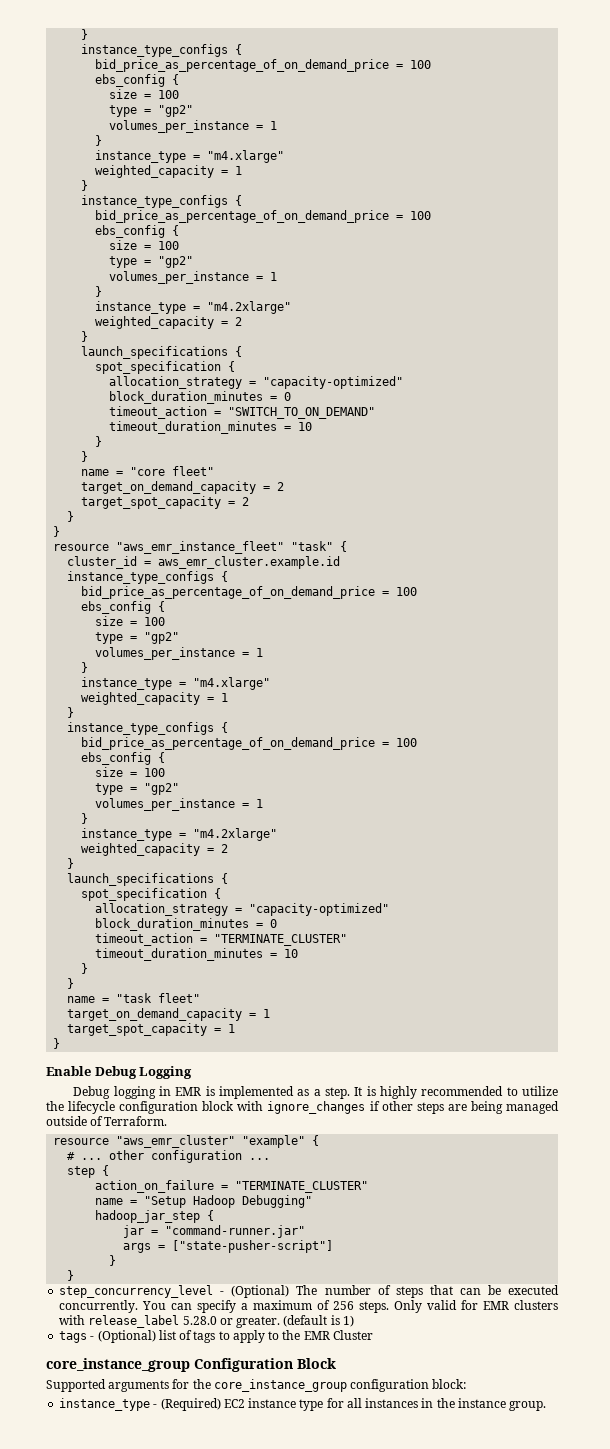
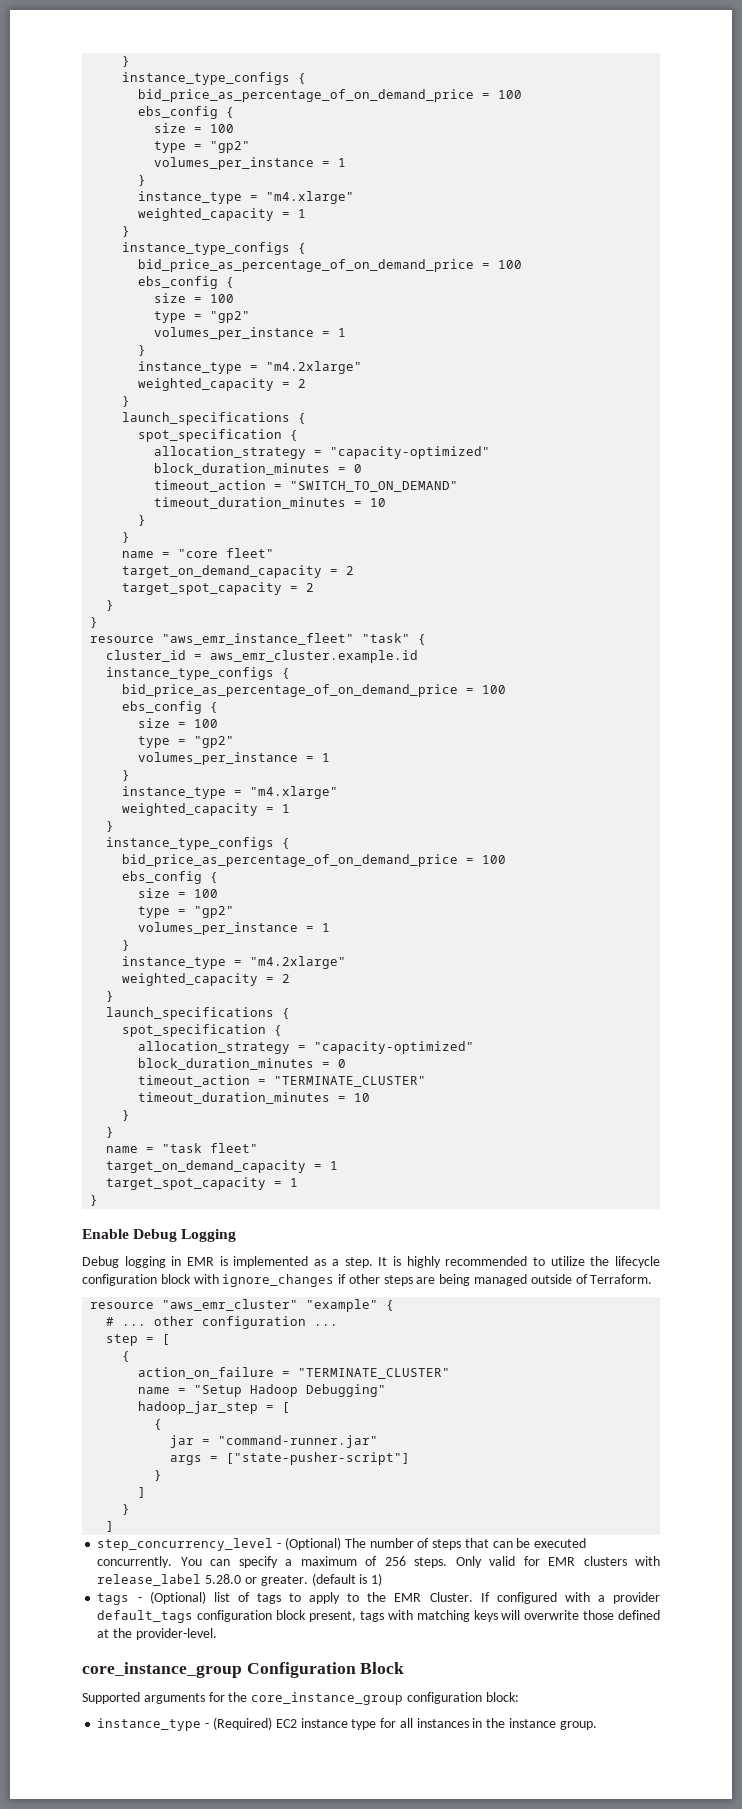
- step {
+ step = [
+ {
- hadoop_jar_step {
+ hadoop_jar_step = [
+ {
  args = ["state-pusher-script"]
  }
+ ]
  }
+ ]
- tags - (Optional) list of tags to apply to the EMR Cluster
+ tags - (Optional) list of tags to apply to the EMR Cluster. If configured with a provider default_tags configuration block present, tags with matching keys will overwrite those defined at the provider-level.

